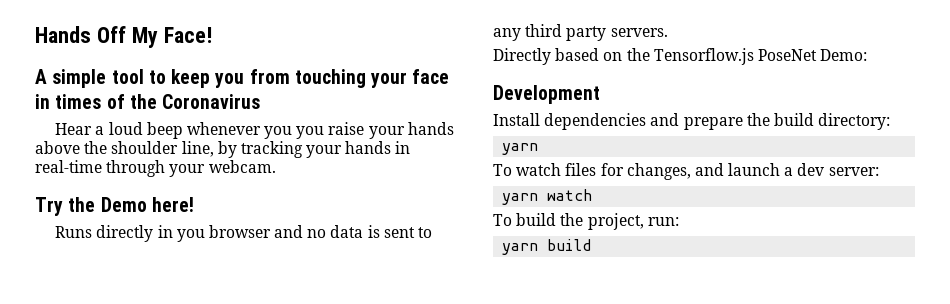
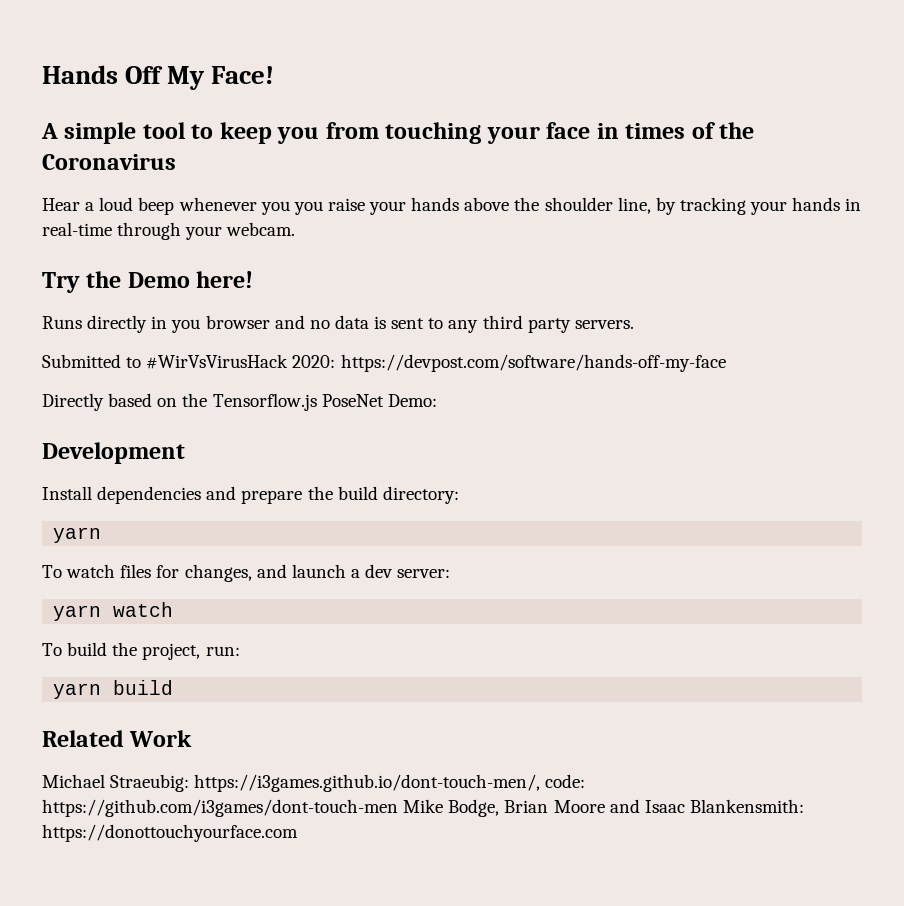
+ Submitted to #WirVsVirusHack 2020: https://devpost.com/software/hands-off-my-face
+ Related Work
+ Michael Straeubig: https://i3games.github.io/dont-touch-men/, code: https://github.com/i3games/dont-touch-men Mike Bodge, Brian Moore and Isaac Blankensmith: https://donottouchyourface.com

